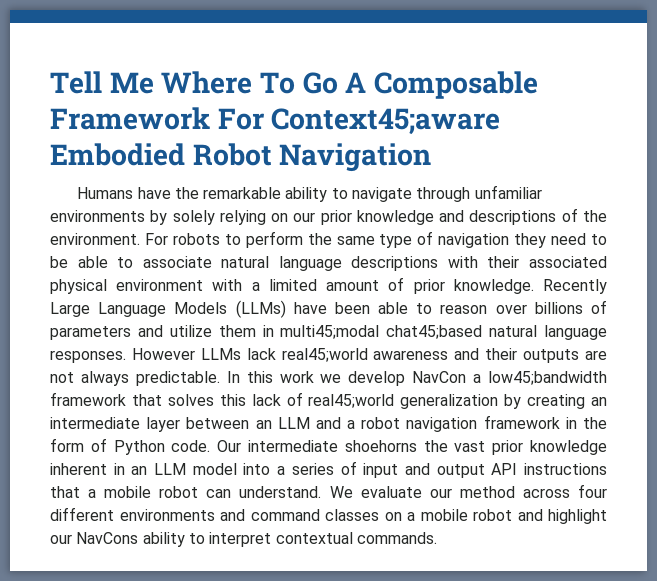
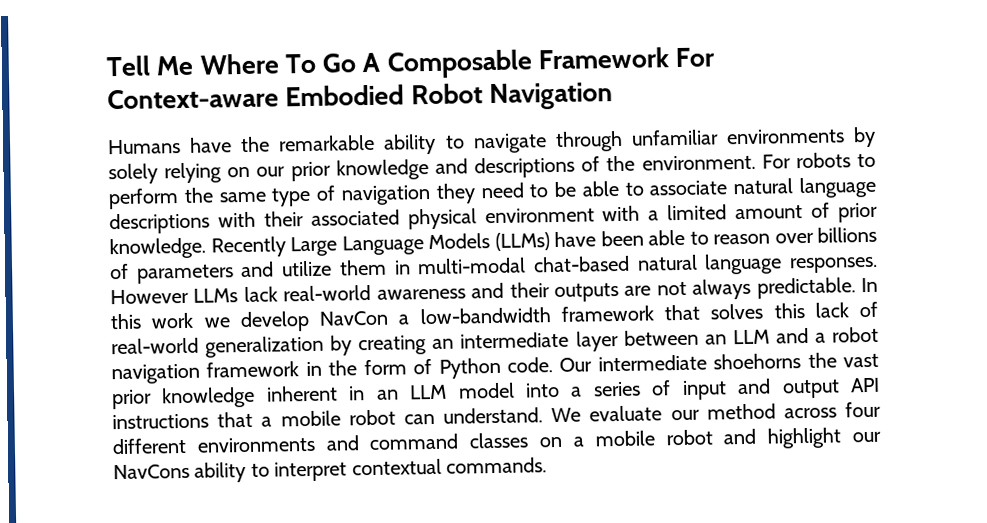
- Tell Me Where To Go A Composable Framework For Context45;aware Embodied Robot Navigation
+ Tell Me Where To Go A Composable Framework For Context-aware Embodied Robot Navigation
- Recently Large Language Models (LLMs) have been able to reason over billions of parameters and utilize them in multi45;modal chat45;based natural language responses.
+ Recently Large Language Models (LLMs) have been able to reason over billions of parameters and utilize them in multi-modal chat-based natural language responses.
- However LLMs lack real45;world awareness and their outputs are not always predictable.
+ However LLMs lack real-world awareness and their outputs are not always predictable.
- In this work we develop NavCon a low45;bandwidth framework that solves this lack of real45;world generalization by creating an intermediate layer between an LLM and a robot navigation framework in the form of Python code.
+ In this work we develop NavCon a low-bandwidth framework that solves this lack of real-world generalization by creating an intermediate layer between an LLM and a robot navigation framework in the form of Python code.

